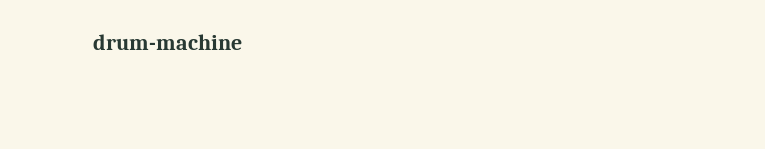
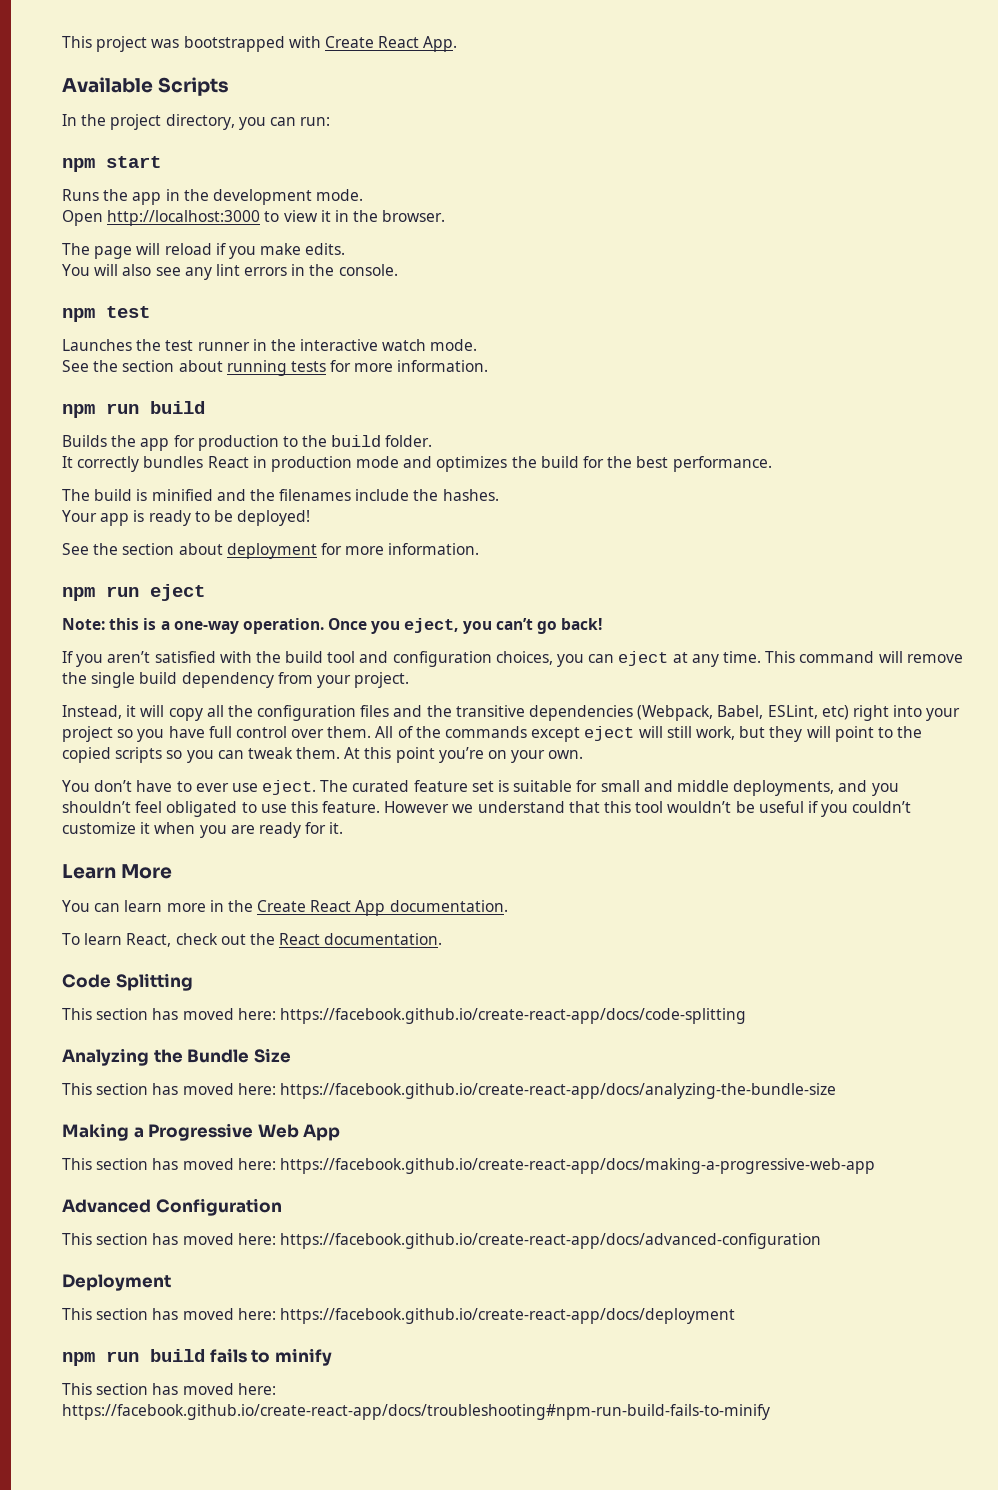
- drum-machine
+ This project was bootstrapped with Create React App.
+ Available Scripts
+ In the project directory, you can run:
+ npm start
+ Runs the app in the development mode.
+ Open http://localhost:3000 to view it in the browser.
+ The page will reload if you make edits.
+ You will also see any lint errors in the console.
+ npm test
+ Launches the test runner in the interactive watch mode.
+ See the section about running tests for more information.
+ npm run build
+ Builds the app for production to the build folder.
+ It correctly bundles React in production mode and optimizes the build for the best performance.
+ The build is minified and the filenames include the hashes.
+ Your app is ready to be deployed!
+ See the section about deployment for more information.
+ npm run eject
+ Note: this is a one-way operation. Once you eject, you can’t go back!
+ If you aren’t satisfied with the build tool and configuration choices, you can eject at any time. This command will remove the single build dependency from your project.
+ Instead, it will copy all the configuration files and the transitive dependencies (Webpack, Babel, ESLint, etc) right into your project so you have full control over them. All of the commands except eject will still work, but they will point to the copied scripts so you can tweak them. At this point you’re on your own.
+ You don’t have to ever use eject. The curated feature set is suitable for small and middle deployments, and you shouldn’t feel obligated to use this feature. However we understand that this tool wouldn’t be useful if you couldn’t customize it when you are ready for it.
+ Learn More
+ You can learn more in the Create React App documentation.
+ To learn React, check out the React documentation.
+ Code Splitting
+ This section has moved here: https://facebook.github.io/create-react-app/docs/code-splitting
+ Analyzing the Bundle Size
+ This section has moved here: https://facebook.github.io/create-react-app/docs/analyzing-the-bundle-size
+ Making a Progressive Web App
+ This section has moved here: https://facebook.github.io/create-react-app/docs/making-a-progressive-web-app
+ Advanced Configuration
+ This section has moved here: https://facebook.github.io/create-react-app/docs/advanced-configuration
+ Deployment
+ This section has moved here: https://facebook.github.io/create-react-app/docs/deployment
+ npm run build fails to minify
+ This section has moved here: https://facebook.github.io/create-react-app/docs/troubleshooting#npm-run-build-fails-to-minify

